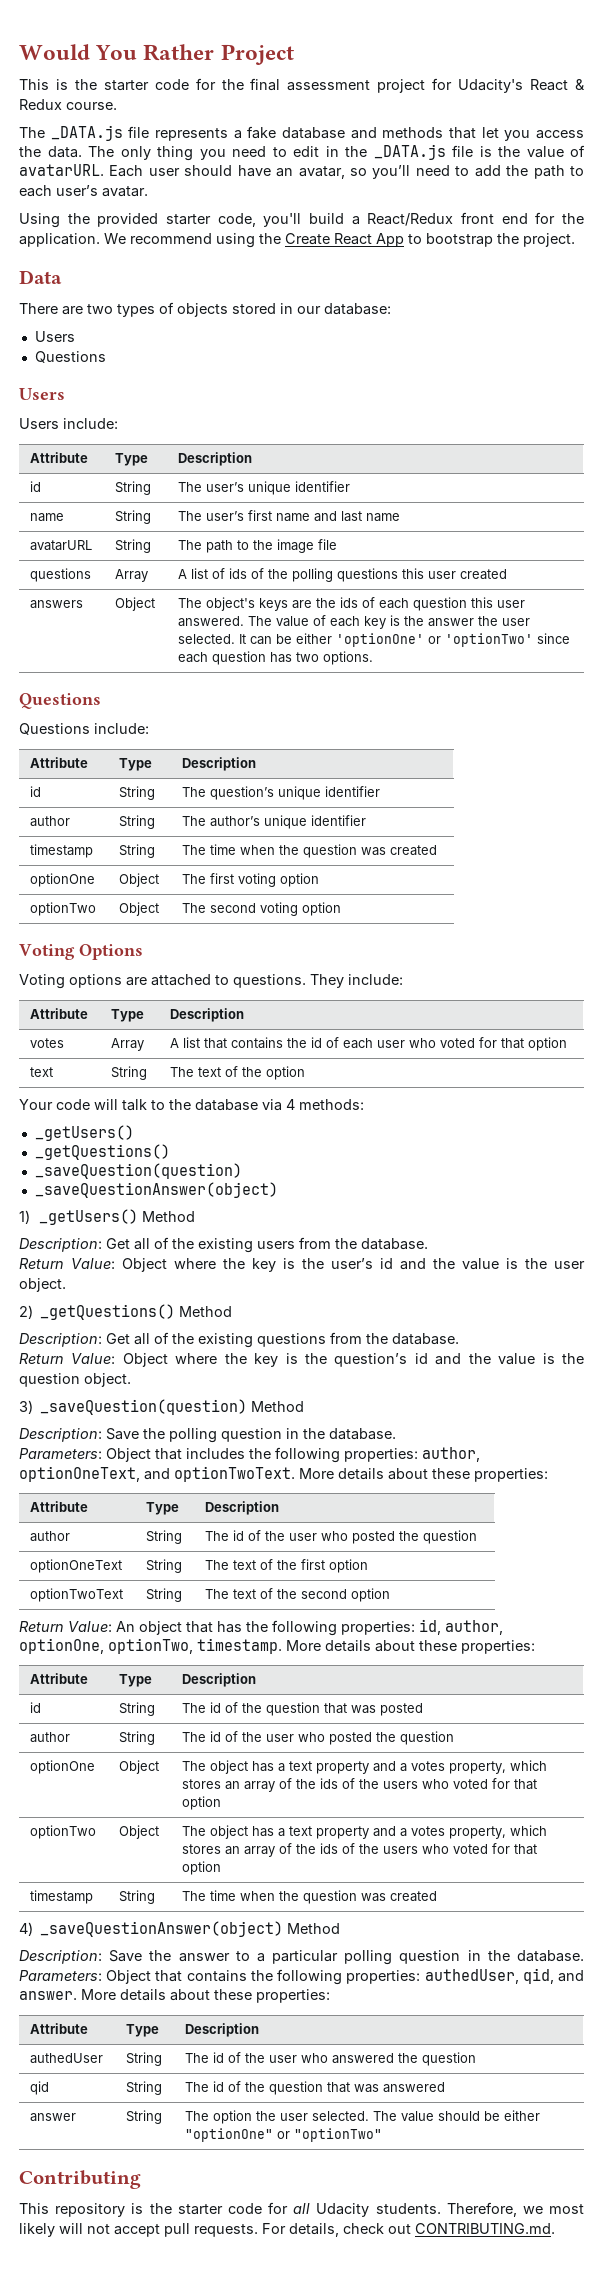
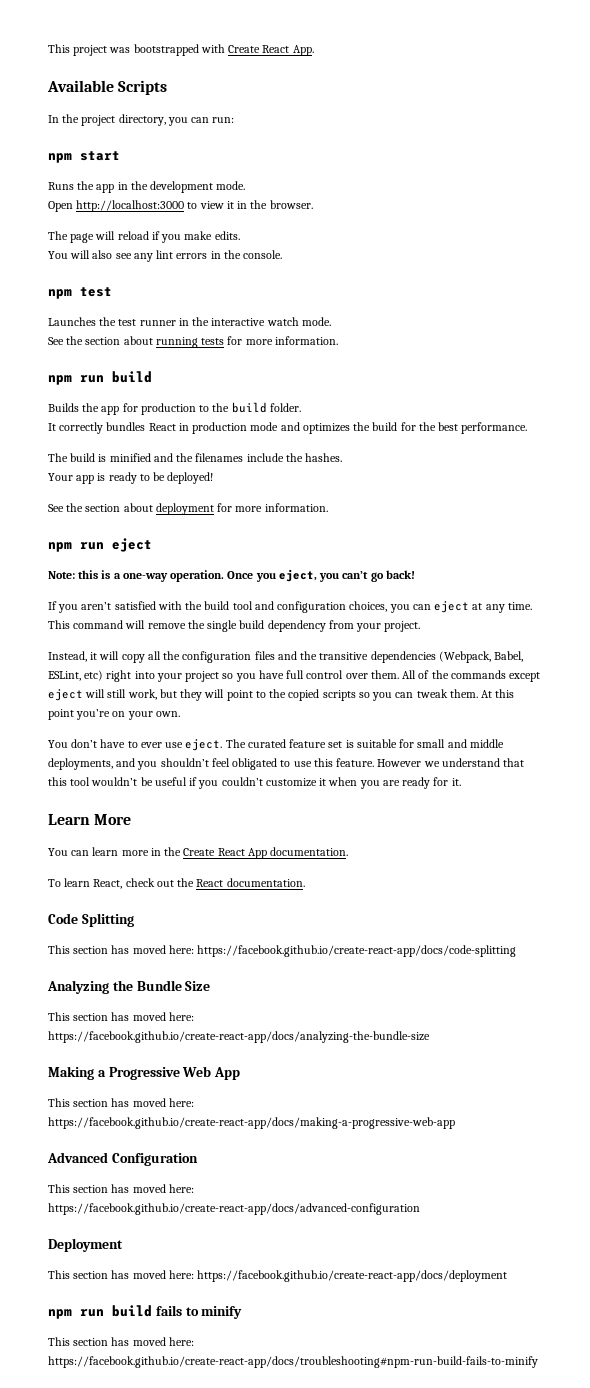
- Would You Rather Project
- This is the starter code for the final assessment project for Udacity's React & Redux course.
- The _DATA.js file represents a fake database and methods that let you access the data. The only thing you need to edit in the _DATA.js file is the value of avatarURL. Each user should have an avatar, so you’ll need to add the path to each user’s avatar.
- Using the provided starter code, you'll build a React/Redux front end for the application. We recommend using the Create React App to bootstrap the project.
- Data
- There are two types of objects stored in our database:
- Users
- Questions
- Users
- Users include:
- Attribute | Type | Description
- id | String | The user’s unique identifier
- name | String | The user’s first name and last name
- avatarURL | String | The path to the image file
- questions | Array | A list of ids of the polling questions this user created
- answers | Object | The object's keys are the ids of each question this user answered. The value of each key is the answer the user selected. It can be either 'optionOne' or 'optionTwo' since each question has two options.
- Questions
- Questions include:
- Attribute | Type | Description
- id | String | The question’s unique identifier
- author | String | The author’s unique identifier
- timestamp | String | The time when the question was created
- optionOne | Object | The first voting option
- optionTwo | Object | The second voting option
- Voting Options
- Voting options are attached to questions. They include:
- Attribute | Type | Description
- votes | Array | A list that contains the id of each user who voted for that option
- text | String | The text of the option
- Your code will talk to the database via 4 methods:
- _getUsers()
- _getQuestions()
- _saveQuestion(question)
- _saveQuestionAnswer(object)
- 1) _getUsers() Method
- Description: Get all of the existing users from the database.
- Return Value: Object where the key is the user’s id and the value is the user object.
- 2) _getQuestions() Method
- Description: Get all of the existing questions from the database.
- Return Value: Object where the key is the question’s id and the value is the question object.
- 3) _saveQuestion(question) Method
- Description: Save the polling question in the database.
- Parameters: Object that includes the following properties: author, optionOneText, and optionTwoText. More details about these properties:
- Attribute | Type | Description
- author | String | The id of the user who posted the question
- optionOneText | String | The text of the first option
- optionTwoText | String | The text of the second option
- Return Value: An object that has the following properties: id, author, optionOne, optionTwo, timestamp. More details about these properties:
- Attribute | Type | Description
- id | String | The id of the question that was posted
- author | String | The id of the user who posted the question
- optionOne | Object | The object has a text property and a votes property, which stores an array of the ids of the users who voted for that option
- optionTwo | Object | The object has a text property and a votes property, which stores an array of the ids of the users who voted for that option
- timestamp | String | The time when the question was created
- 4) _saveQuestionAnswer(object) Method
- Description: Save the answer to a particular polling question in the database. Parameters: Object that contains the following properties: authedUser, qid, and answer. More details about these properties:
- Attribute | Type | Description
- authedUser | String | The id of the user who answered the question
- qid | String | The id of the question that was answered
- answer | String | The option the user selected. The value should be either "optionOne" or "optionTwo"
- Contributing
- This repository is the starter code for all Udacity students. Therefore, we most likely will not accept pull requests. For details, check out CONTRIBUTING.md.
+ This project was bootstrapped with Create React App.
+ Available Scripts
+ In the project directory, you can run:
+ npm start
+ Runs the app in the development mode.
+ Open http://localhost:3000 to view it in the browser.
+ The page will reload if you make edits.
+ You will also see any lint errors in the console.
+ npm test
+ Launches the test runner in the interactive watch mode.
+ See the section about running tests for more information.
+ npm run build
+ Builds the app for production to the build folder.
+ It correctly bundles React in production mode and optimizes the build for the best performance.
+ The build is minified and the filenames include the hashes.
+ Your app is ready to be deployed!
+ See the section about deployment for more information.
+ npm run eject
+ Note: this is a one-way operation. Once you eject, you can’t go back!
+ If you aren’t satisfied with the build tool and configuration choices, you can eject at any time. This command will remove the single build dependency from your project.
+ Instead, it will copy all the configuration files and the transitive dependencies (Webpack, Babel, ESLint, etc) right into your project so you have full control over them. All of the commands except eject will still work, but they will point to the copied scripts so you can tweak them. At this point you’re on your own.
+ You don’t have to ever use eject. The curated feature set is suitable for small and middle deployments, and you shouldn’t feel obligated to use this feature. However we understand that this tool wouldn’t be useful if you couldn’t customize it when you are ready for it.
+ Learn More
+ You can learn more in the Create React App documentation.
+ To learn React, check out the React documentation.
+ Code Splitting
+ This section has moved here: https://facebook.github.io/create-react-app/docs/code-splitting
+ Analyzing the Bundle Size
+ This section has moved here: https://facebook.github.io/create-react-app/docs/analyzing-the-bundle-size
+ Making a Progressive Web App
+ This section has moved here: https://facebook.github.io/create-react-app/docs/making-a-progressive-web-app
+ Advanced Configuration
+ This section has moved here: https://facebook.github.io/create-react-app/docs/advanced-configuration
+ Deployment
+ This section has moved here: https://facebook.github.io/create-react-app/docs/deployment
+ npm run build fails to minify
+ This section has moved here: https://facebook.github.io/create-react-app/docs/troubleshooting#npm-run-build-fails-to-minify

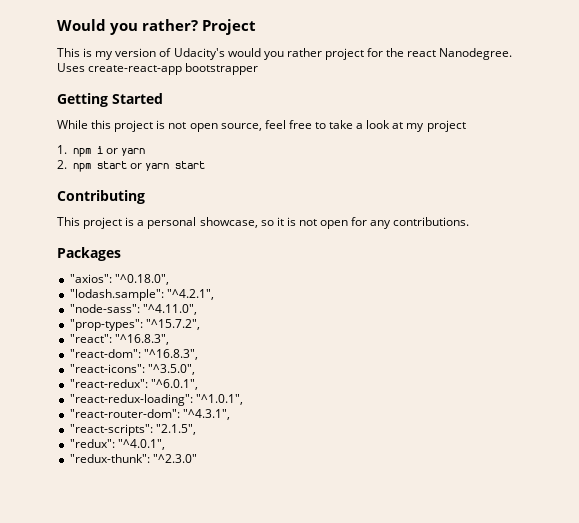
- This project was bootstrapped with Create React App.
- Available Scripts
- In the project directory, you can run:
- npm start
- Runs the app in the development mode.
- Open http://localhost:3000 to view it in the browser.
- The page will reload if you make edits.
- You will also see any lint errors in the console.
- npm test
- Launches the test runner in the interactive watch mode.
- See the section about running tests for more information.
- npm run build
- Builds the app for production to the build folder.
- It correctly bundles React in production mode and optimizes the build for the best performance.
- The build is minified and the filenames include the hashes.
- Your app is ready to be deployed!
- See the section about deployment for more information.
- npm run eject
- Note: this is a one-way operation. Once you eject, you can’t go back!
- If you aren’t satisfied with the build tool and configuration choices, you can eject at any time. This command will remove the single build dependency from your project.
- Instead, it will copy all the configuration files and the transitive dependencies (Webpack, Babel, ESLint, etc) right into your project so you have full control over them. All of the commands except eject will still work, but they will point to the copied scripts so you can tweak them. At this point you’re on your own.
- You don’t have to ever use eject. The curated feature set is suitable for small and middle deployments, and you shouldn’t feel obligated to use this feature. However we understand that this tool wouldn’t be useful if you couldn’t customize it when you are ready for it.
- Learn More
- You can learn more in the Create React App documentation.
- To learn React, check out the React documentation.
- Code Splitting
- This section has moved here: https://facebook.github.io/create-react-app/docs/code-splitting
- Analyzing the Bundle Size
- This section has moved here: https://facebook.github.io/create-react-app/docs/analyzing-the-bundle-size
- Making a Progressive Web App
- This section has moved here: https://facebook.github.io/create-react-app/docs/making-a-progressive-web-app
- Advanced Configuration
- This section has moved here: https://facebook.github.io/create-react-app/docs/advanced-configuration
- Deployment
- This section has moved here: https://facebook.github.io/create-react-app/docs/deployment
- npm run build fails to minify
- This section has moved here: https://facebook.github.io/create-react-app/docs/troubleshooting#npm-run-build-fails-to-minify
+ Would you rather? Project
+ This is my version of Udacity's would you rather project for the react Nanodegree. Uses create-react-app bootstrapper
+ Getting Started
+ While this project is not open source, feel free to take a look at my project
+ 1. npm i or yarn
+ 2. npm start or yarn start
+ Contributing
+ This project is a personal showcase, so it is not open for any contributions.
+ Packages
+ "axios": "^0.18.0",
+ "lodash.sample": "^4.2.1",
+ "node-sass": "^4.11.0",
+ "prop-types": "^15.7.2",
+ "react": "^16.8.3",
+ "react-dom": "^16.8.3",
+ "react-icons": "^3.5.0",
+ "react-redux": "^6.0.1",
+ "react-redux-loading": "^1.0.1",
+ "react-router-dom": "^4.3.1",
+ "react-scripts": "2.1.5",
+ "redux": "^4.0.1",
+ "redux-thunk": "^2.3.0"

